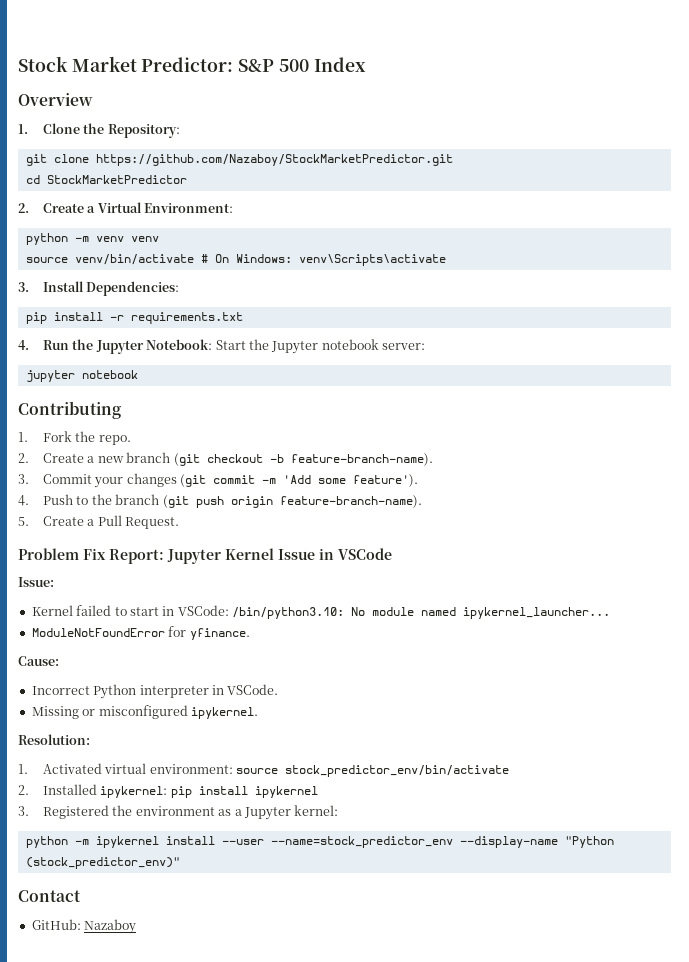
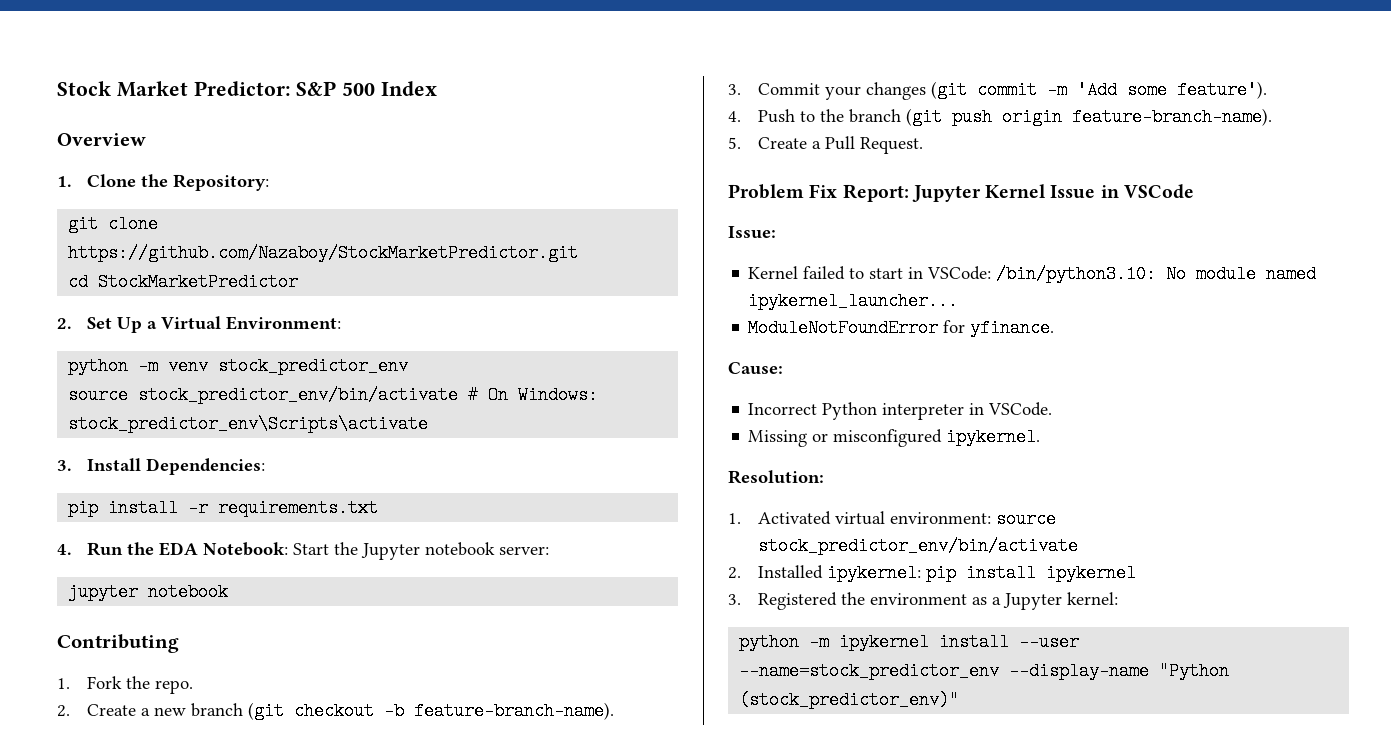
- 2. Create a Virtual Environment:
+ 2. Set Up a Virtual Environment:
- python -m venv venv
- source venv/bin/activate # On Windows: venv\Scripts\activate
+ python -m venv stock_predictor_env
+ source stock_predictor_env/bin/activate # On Windows: stock_predictor_env\Scripts\activate
- 4. Run the Jupyter Notebook: Start the Jupyter notebook server:
+ 4. Run the EDA Notebook: Start the Jupyter notebook server:
- Contact
- GitHub: Nazaboy

